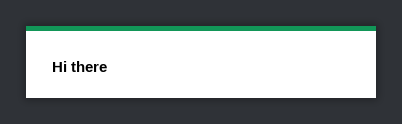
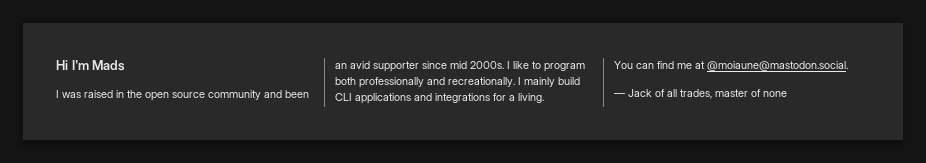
- Hi there
+ Hi I'm Mads
+ I was raised in the open source community and been an avid supporter since mid 2000s. I like to program both professionally and recreationally. I mainly build CLI applications and integrations for a living.
+ You can find me at @moiaune@mastodon.social.
+ — Jack of all trades, master of none

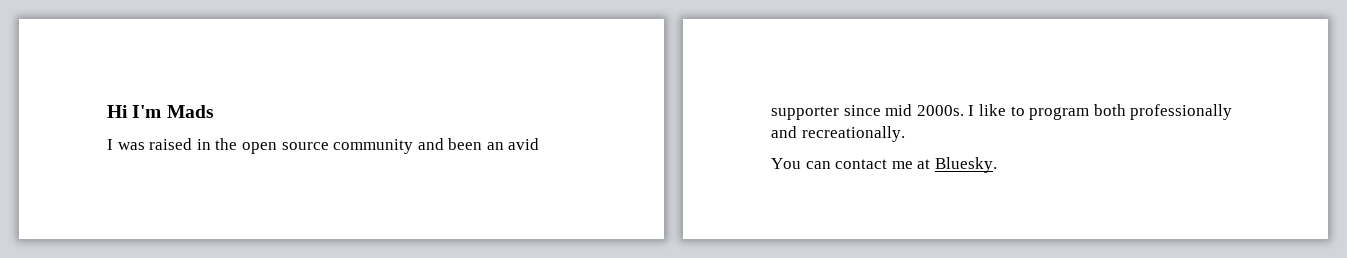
- I mainly build CLI applications and integrations for a living.
- You can find me at @moiaune@mastodon.social.
- — Jack of all trades, master of none
+ You can contact me at Bluesky.

